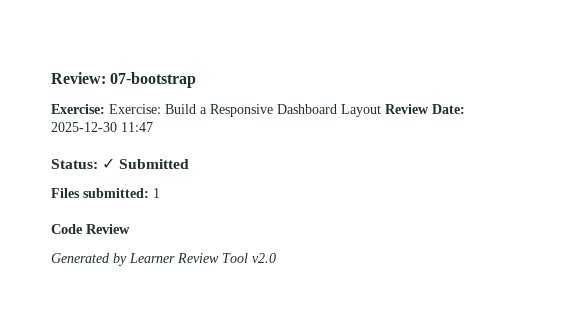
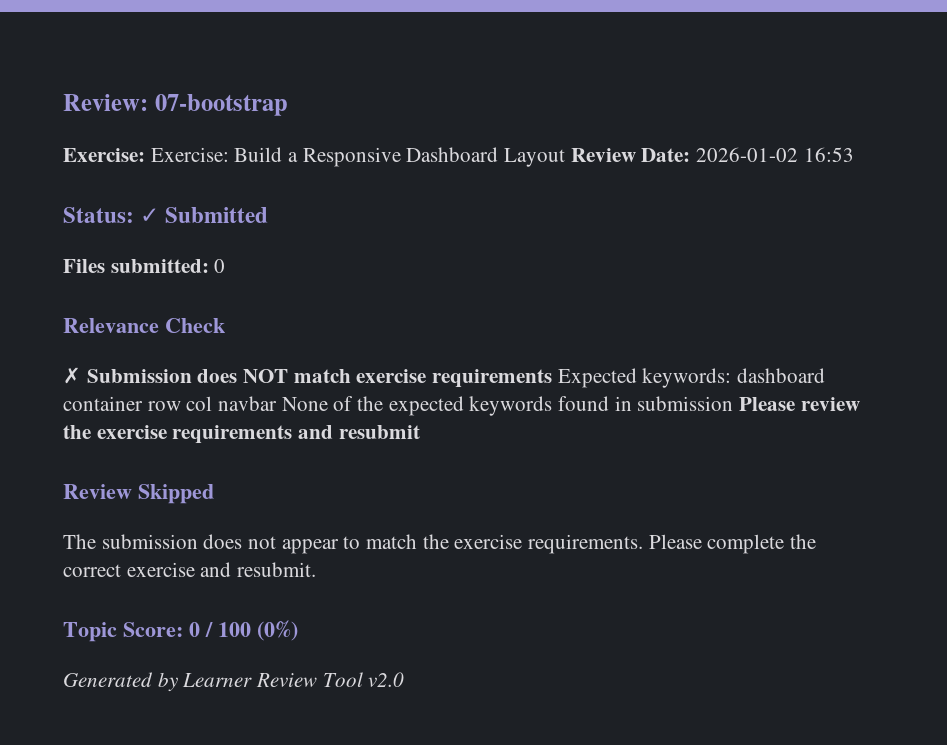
- Exercise: Exercise: Build a Responsive Dashboard Layout Review Date: 2025-12-30 11:47
+ Exercise: Exercise: Build a Responsive Dashboard Layout Review Date: 2026-01-02 16:53
- Files submitted: 1
- Code Review
+ Files submitted: 0
+ Relevance Check
+ ✗ Submission does NOT match exercise requirements Expected keywords: dashboard container row col navbar None of the expected keywords found in submission Please review the exercise requirements and resubmit
+ Review Skipped
+ The submission does not appear to match the exercise requirements. Please complete the correct exercise and resubmit.
+ Topic Score: 0 / 100 (0%)

